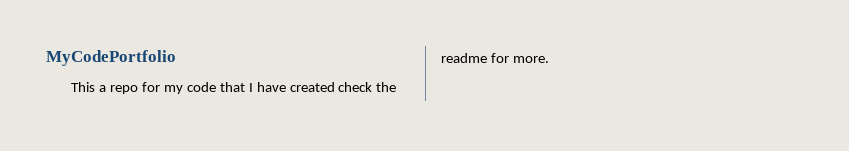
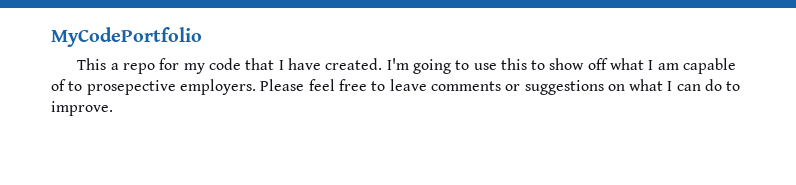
- This a repo for my code that I have created check the readme for more.
+ This a repo for my code that I have created. I'm going to use this to show off what I am capable of to prosepective employers. Please feel free to leave comments or suggestions on what I can do to improve.

